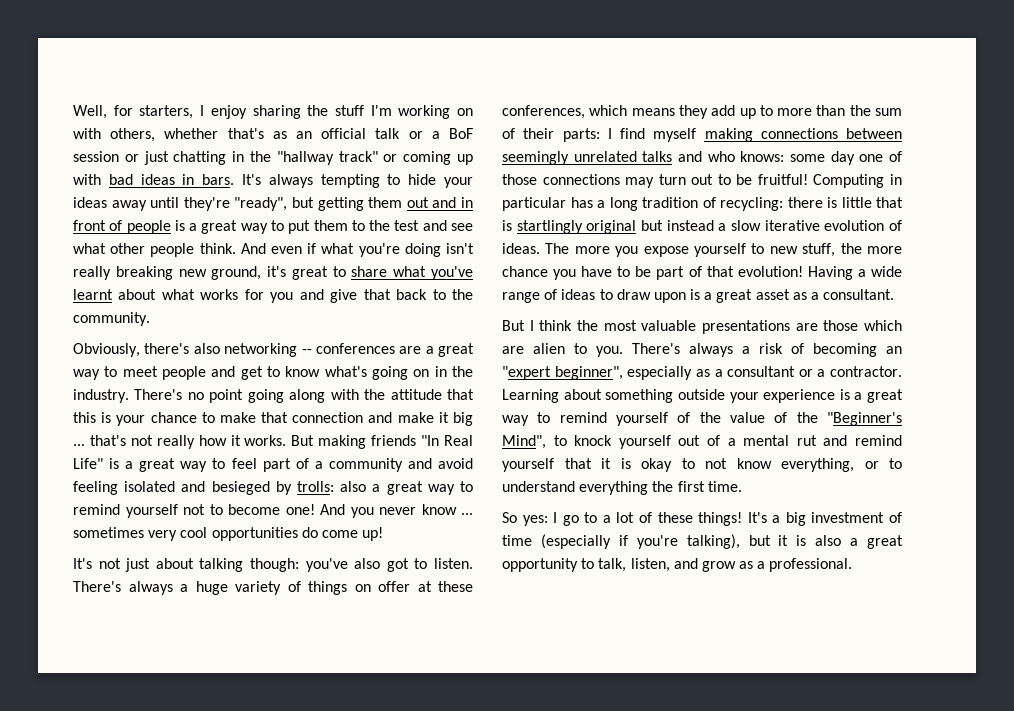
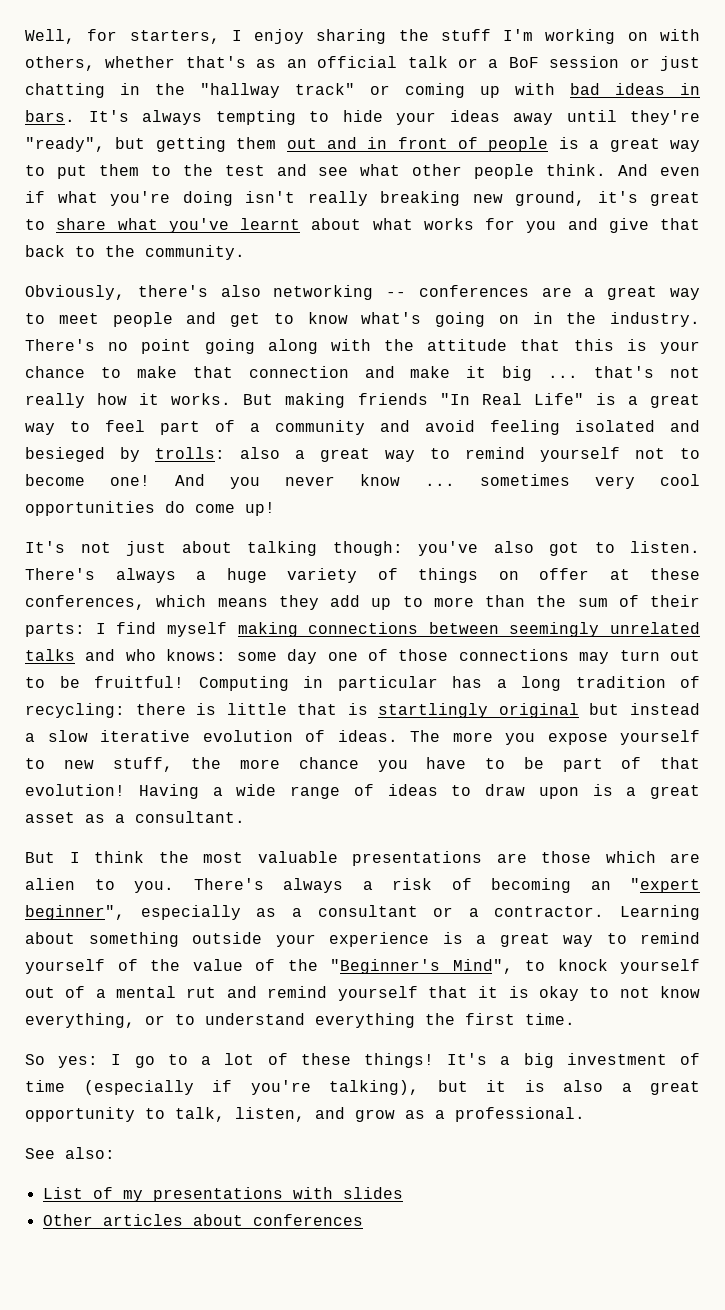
+ See also:
+ List of my presentations with slides
+ Other articles about conferences

